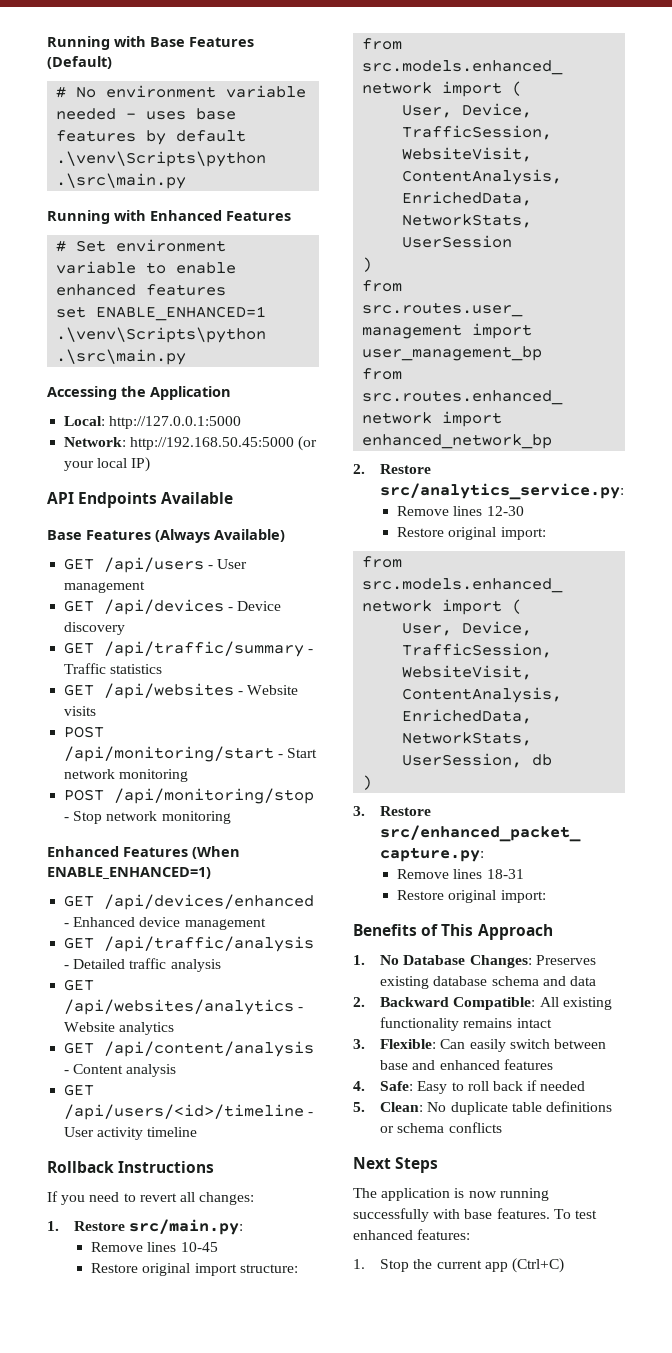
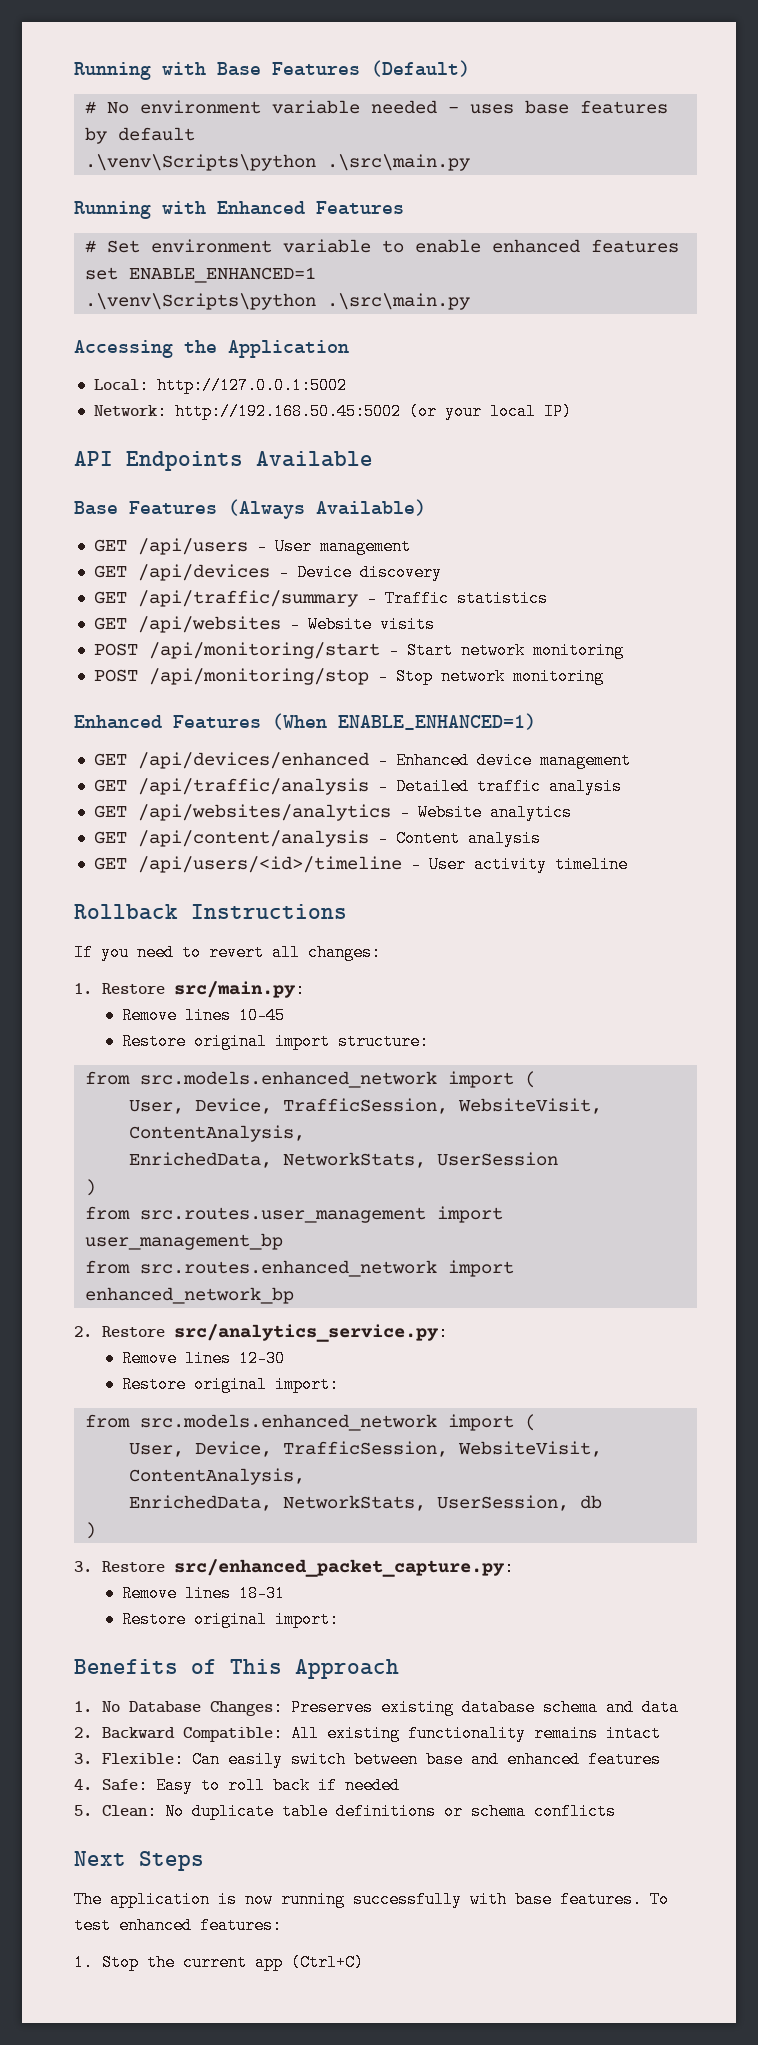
- Local: http://127.0.0.1:5000
+ Local: http://127.0.0.1:5002
- Network: http://192.168.50.45:5000 (or your local IP)
+ Network: http://192.168.50.45:5002 (or your local IP)

